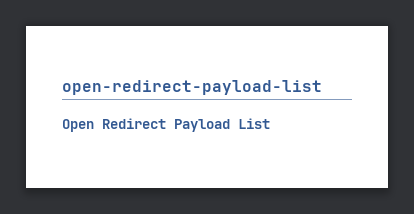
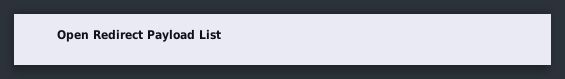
- open-redirect-payload-list

